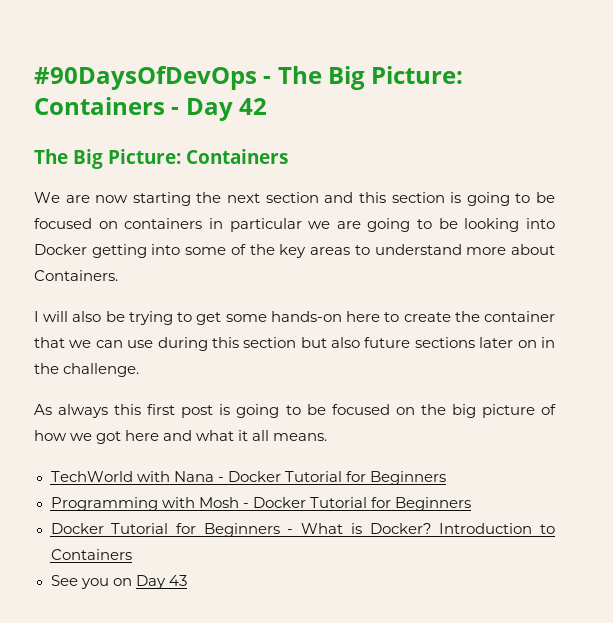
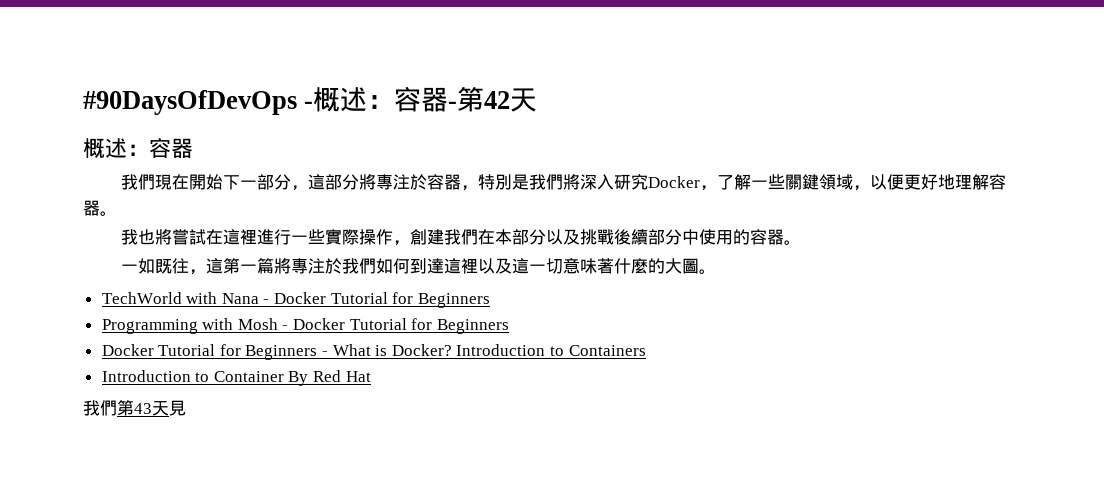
- #90DaysOfDevOps - The Big Picture: Containers - Day 42
- The Big Picture: Containers
- We are now starting the next section and this section is going to be focused on containers in particular we are going to be looking into Docker getting into some of the key areas to understand more about Containers.
- I will also be trying to get some hands-on here to create the container that we can use during this section but also future sections later on in the challenge.
- As always this first post is going to be focused on the big picture of how we got here and what it all means.
+ #90DaysOfDevOps -概述：容器-第42天
+ 概述：容器
+ 我們現在開始下一部分，這部分將專注於容器，特別是我們將深入研究Docker，了解一些關鍵領域，以便更好地理解容器。
+ 我也將嘗試在這裡進行一些實際操作，創建我們在本部分以及挑戰後續部分中使用的容器。
+ 一如既往，這第一篇將專注於我們如何到達這裡以及這一切意味著什麼的大圖。
- See you on Day 43
+ Introduction to Container By Red Hat
+ 我們第43天見

